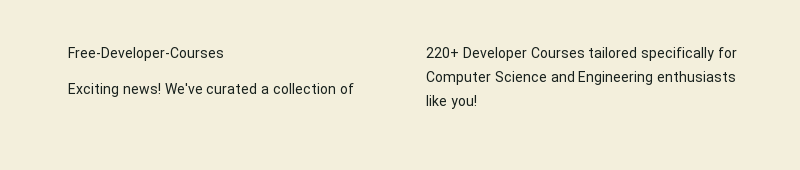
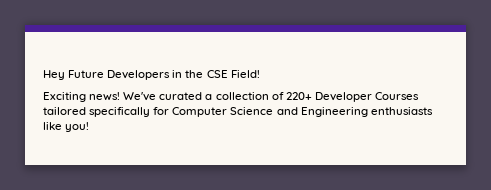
- Free-Developer-Courses
+ Hey Future Developers in the CSE Field!

